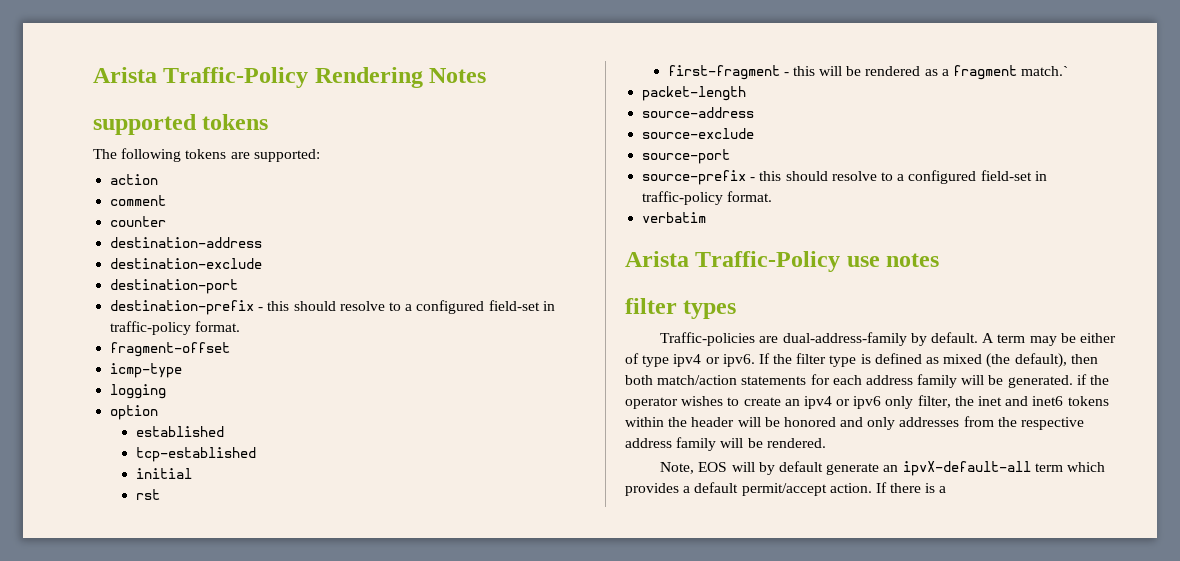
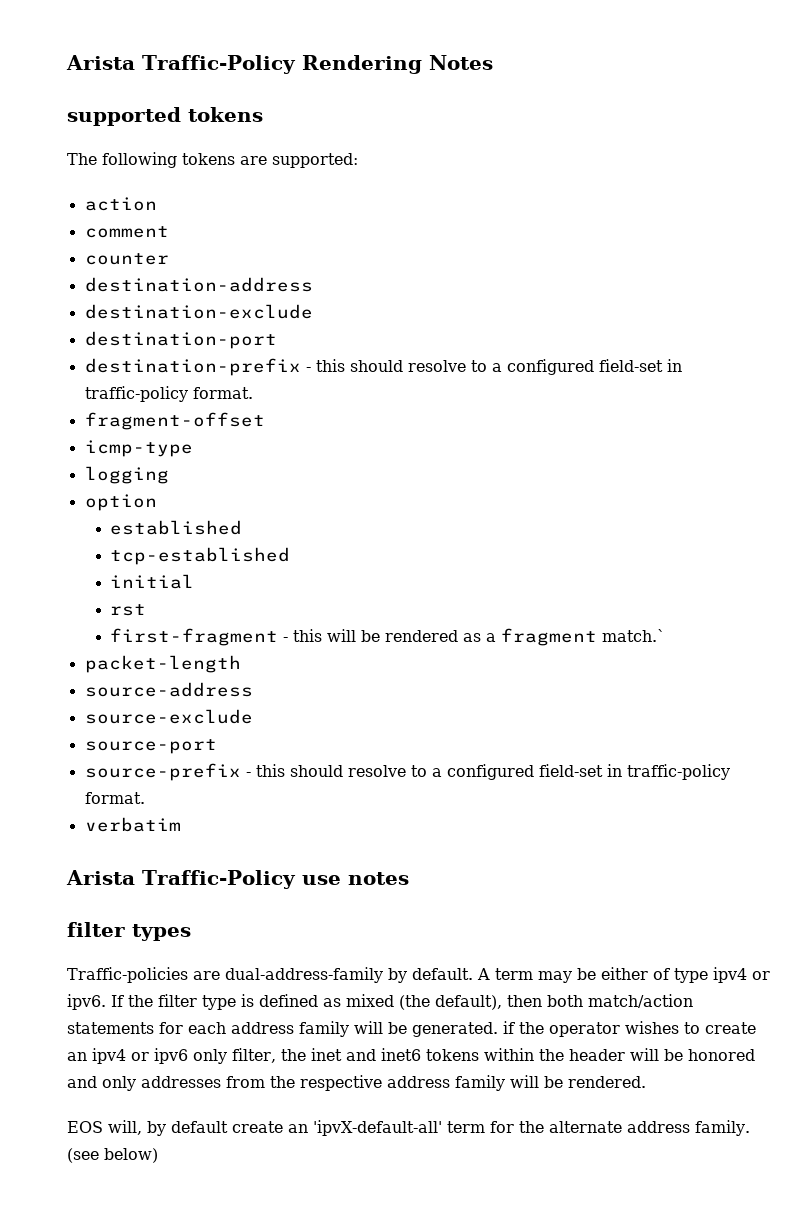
- Note, EOS will by default generate an ipvX-default-all term which provides a default permit/accept action. If there is a
+ EOS will, by default create an 'ipvX-default-all' term for the alternate address family. (see below)

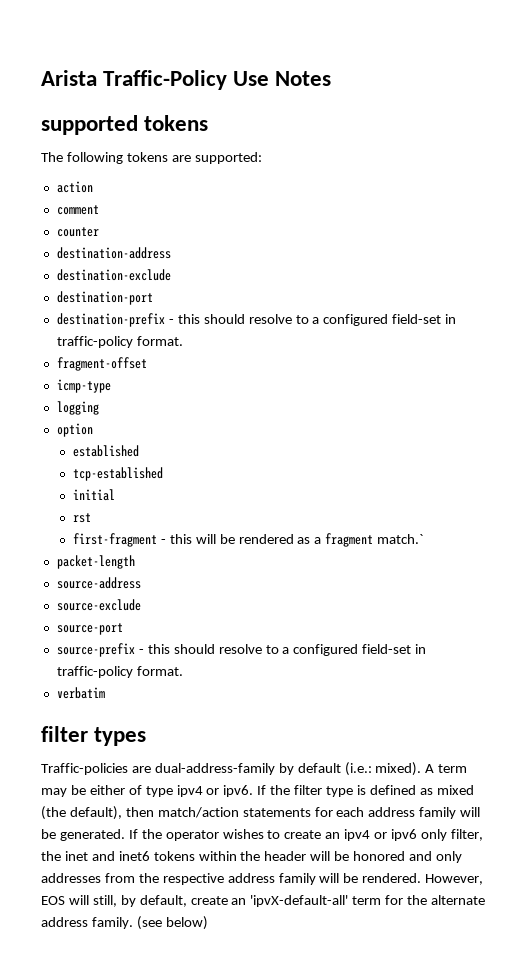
- Arista Traffic-Policy Rendering Notes
+ Arista Traffic-Policy Use Notes
- Arista Traffic-Policy use notes
- Traffic-policies are dual-address-family by default.
+ Traffic-policies are dual-address-family by default (i.e.: mixed).
- If the filter type is defined as mixed (the default), then both match/action statements for each address family will be generated. if the operator wishes to create an ipv4 or ipv6 only filter, the inet and inet6 tokens within the header will be honored and only addresses from the respective address family will be rendered.
- EOS will, by default create an 'ipvX-default-all' term for the alternate address family.
+ If the filter type is defined as mixed (the default), then match/action statements for each address family will be generated. If the operator wishes to create an ipv4 or ipv6 only filter, the inet and inet6 tokens within the header will be honored and only addresses from the respective address family will be rendered. However, EOS will still, by default, create an 'ipvX-default-all' term for the alternate address family.

